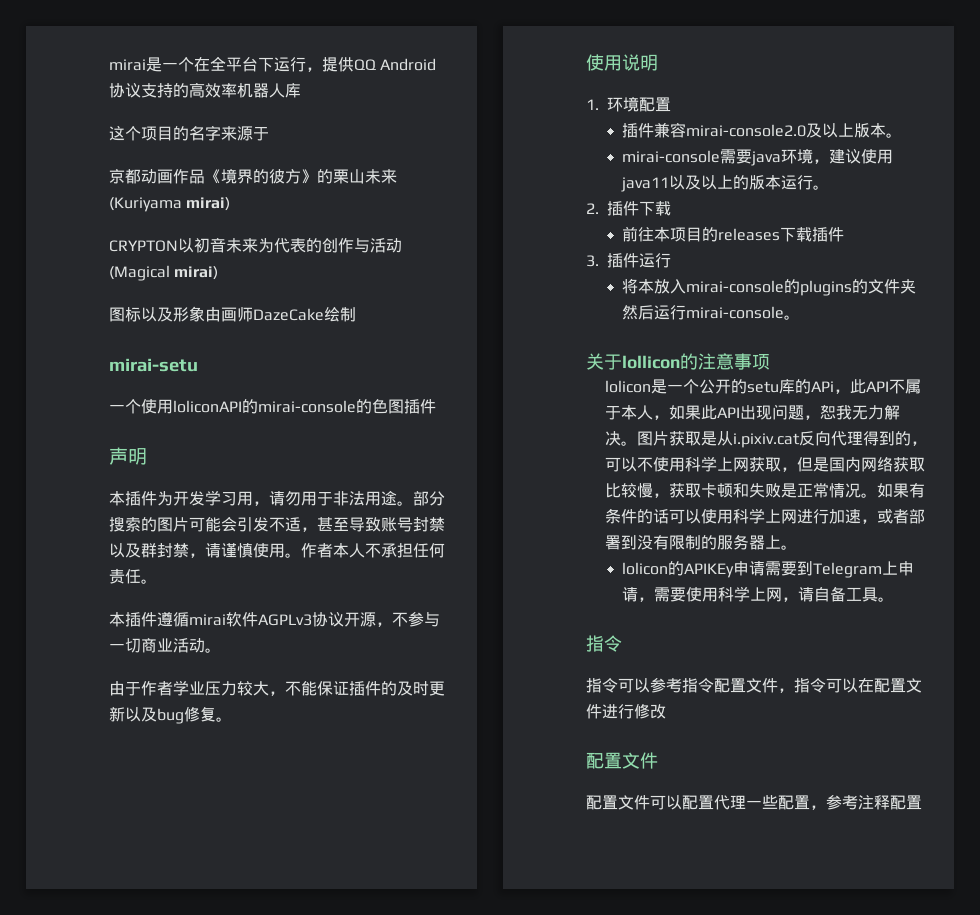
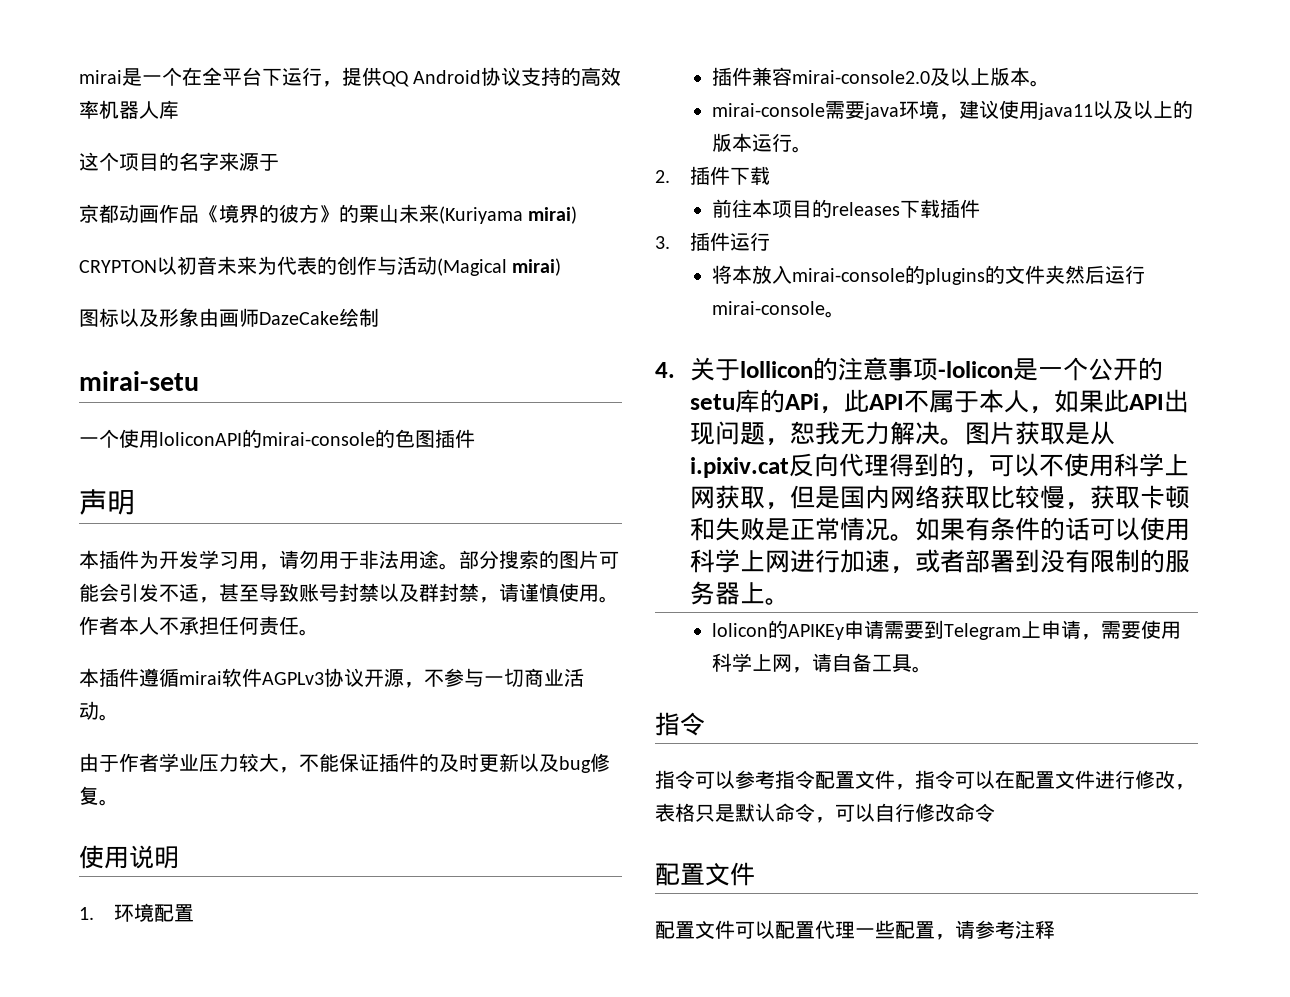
- 关于lollicon的注意事项
- lolicon是一个公开的setu库的APi，此API不属于本人，如果此API出现问题，恕我无力解决。
+ 4.关于lollicon的注意事项-lolicon是一个公开的setu库的APi，此API不属于本人，如果此API出现问题，恕我无力解决。
- 指令可以参考指令配置文件，指令可以在配置文件进行修改
+ 指令可以参考指令配置文件，指令可以在配置文件进行修改，表格只是默认命令，可以自行修改命令
- 配置文件可以配置代理一些配置，参考注释配置
+ 配置文件可以配置代理一些配置，请参考注释

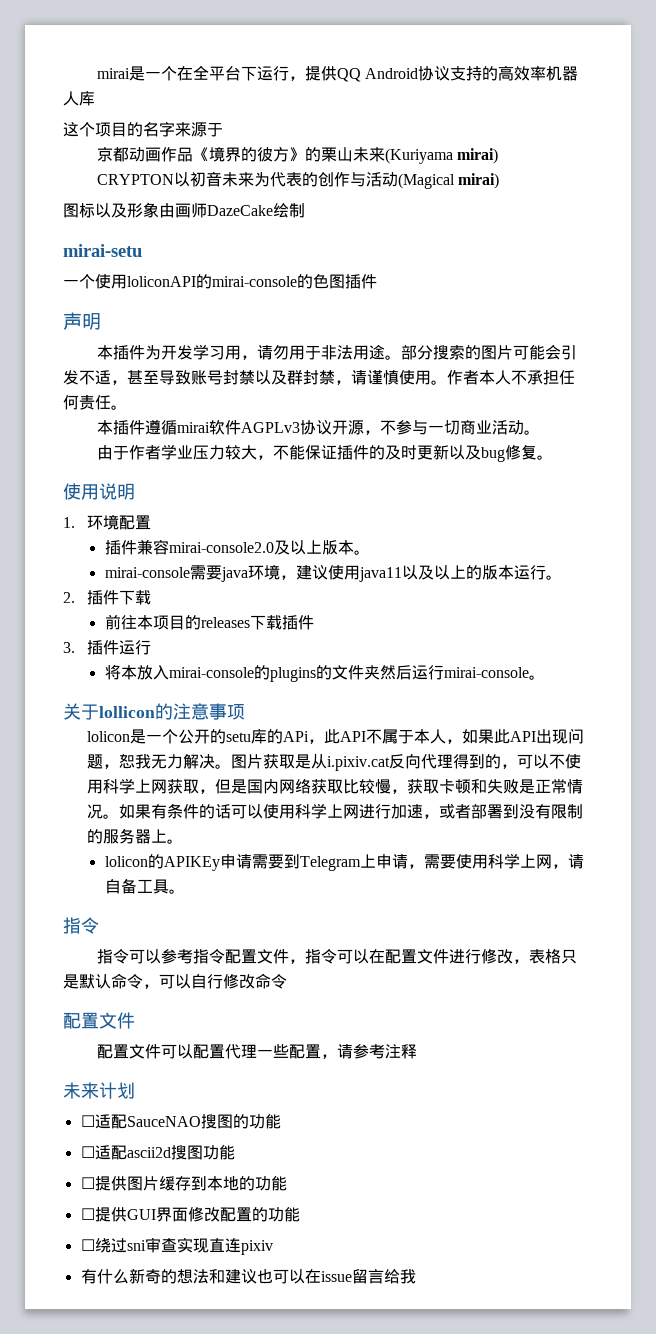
- 4.关于lollicon的注意事项-lolicon是一个公开的setu库的APi，此API不属于本人，如果此API出现问题，恕我无力解决。
+ 关于lollicon的注意事项
+ lolicon是一个公开的setu库的APi，此API不属于本人，如果此API出现问题，恕我无力解决。
+ 未来计划
+ ☐适配SauceNAO搜图的功能
+ ☐适配ascii2d搜图功能
+ ☐提供图片缓存到本地的功能
+ ☐提供GUI界面修改配置的功能
+ ☐绕过sni审查实现直连pixiv
+ 有什么新奇的想法和建议也可以在issue留言给我

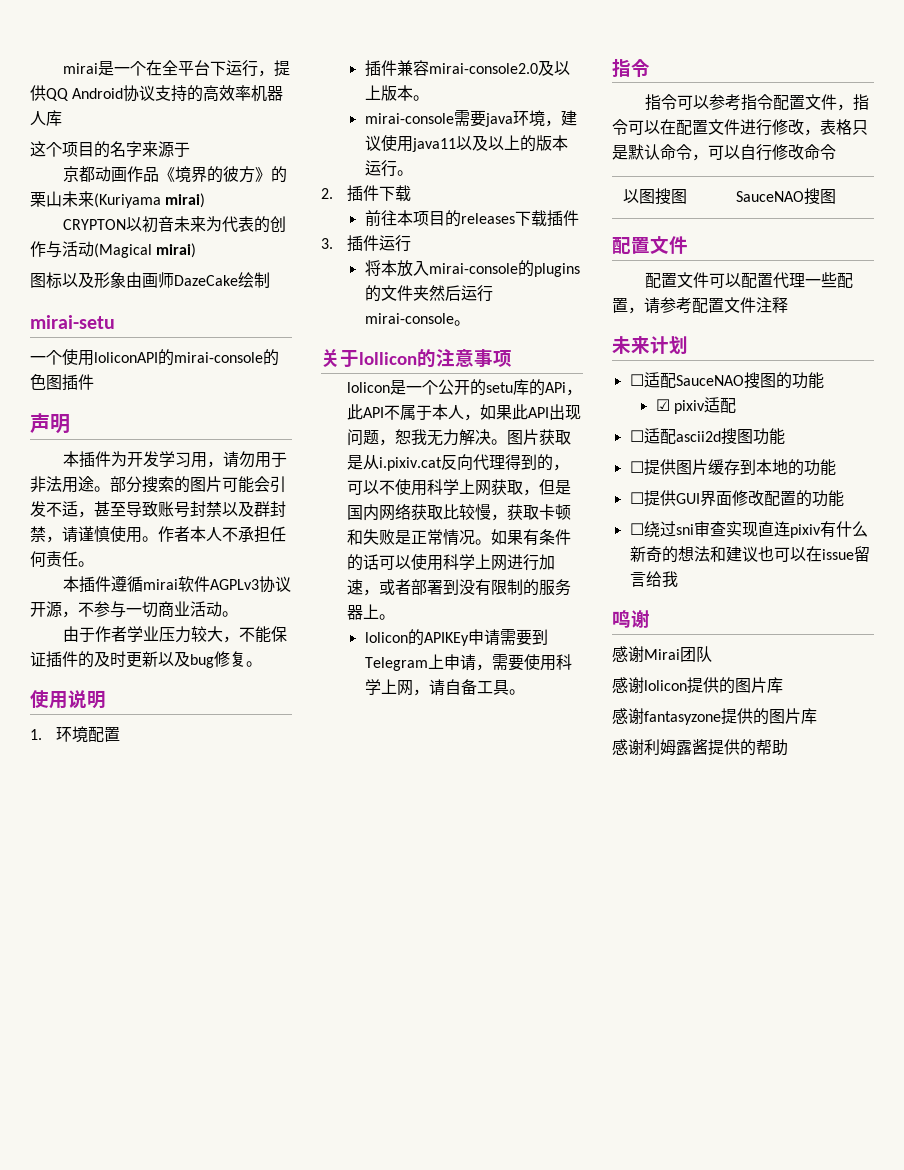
+ 以图搜图 | SauceNAO搜图
- 配置文件可以配置代理一些配置，请参考注释
+ 配置文件可以配置代理一些配置，请参考配置文件注释
+ ☑ pixiv适配
- ☐绕过sni审查实现直连pixiv
- 有什么新奇的想法和建议也可以在issue留言给我
+ ☐绕过sni审查实现直连pixiv有什么新奇的想法和建议也可以在issue留言给我
+ 鸣谢
+ 感谢Mirai团队
+ 感谢lolicon提供的图片库
+ 感谢fantasyzone提供的图片库
+ 感谢利姆露酱提供的帮助

